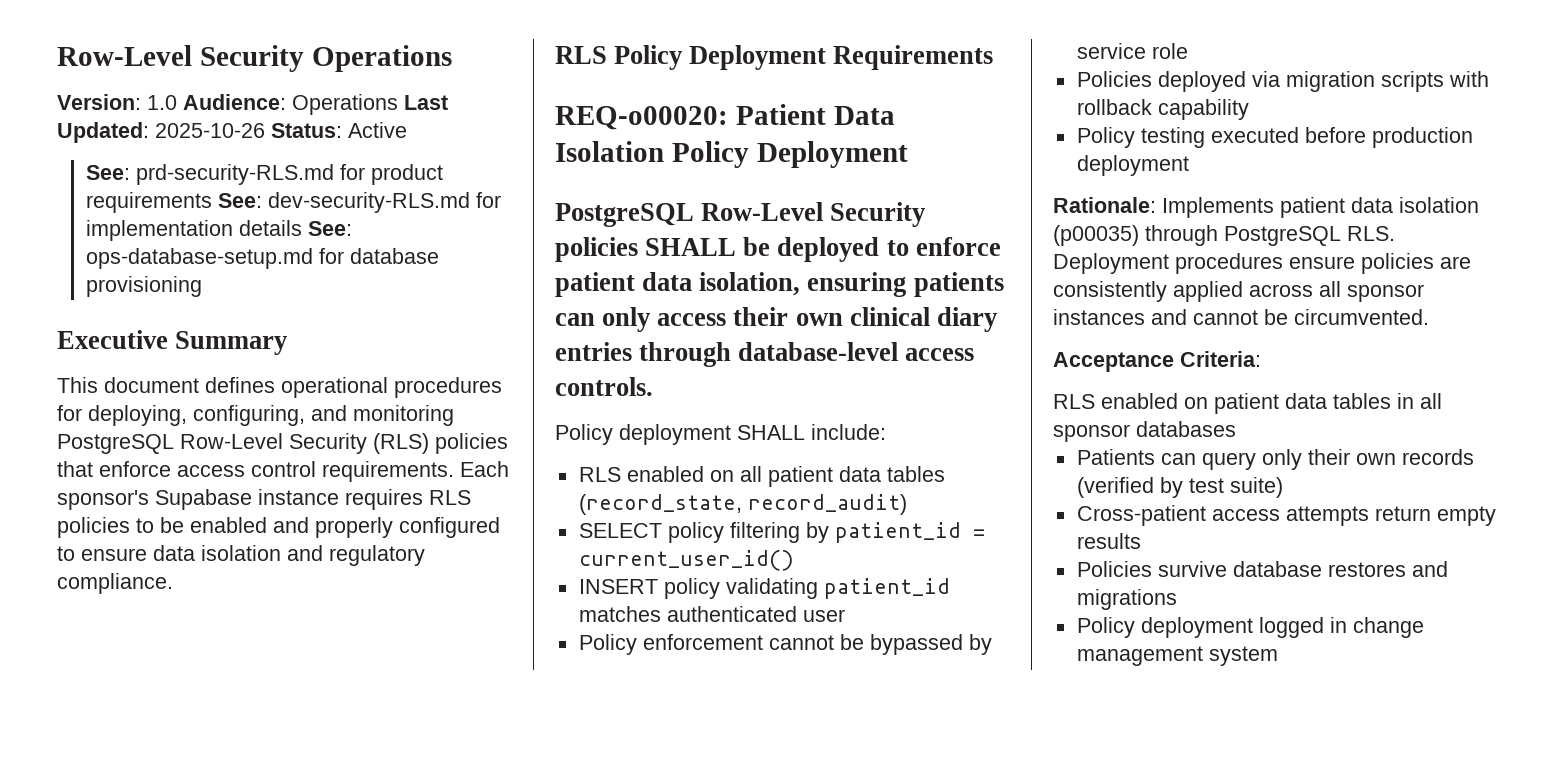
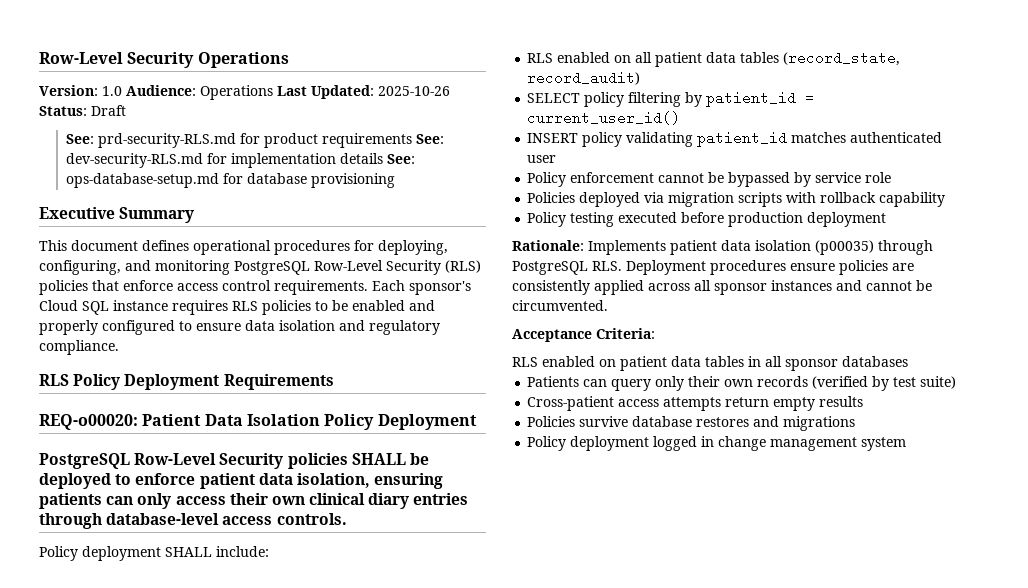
- Version: 1.0 Audience: Operations Last Updated: 2025-10-26 Status: Active
+ Version: 1.0 Audience: Operations Last Updated: 2025-10-26 Status: Draft
- Each sponsor's Supabase instance requires RLS policies to be enabled and properly configured to ensure data isolation and regulatory compliance.
+ Each sponsor's Cloud SQL instance requires RLS policies to be enabled and properly configured to ensure data isolation and regulatory compliance.

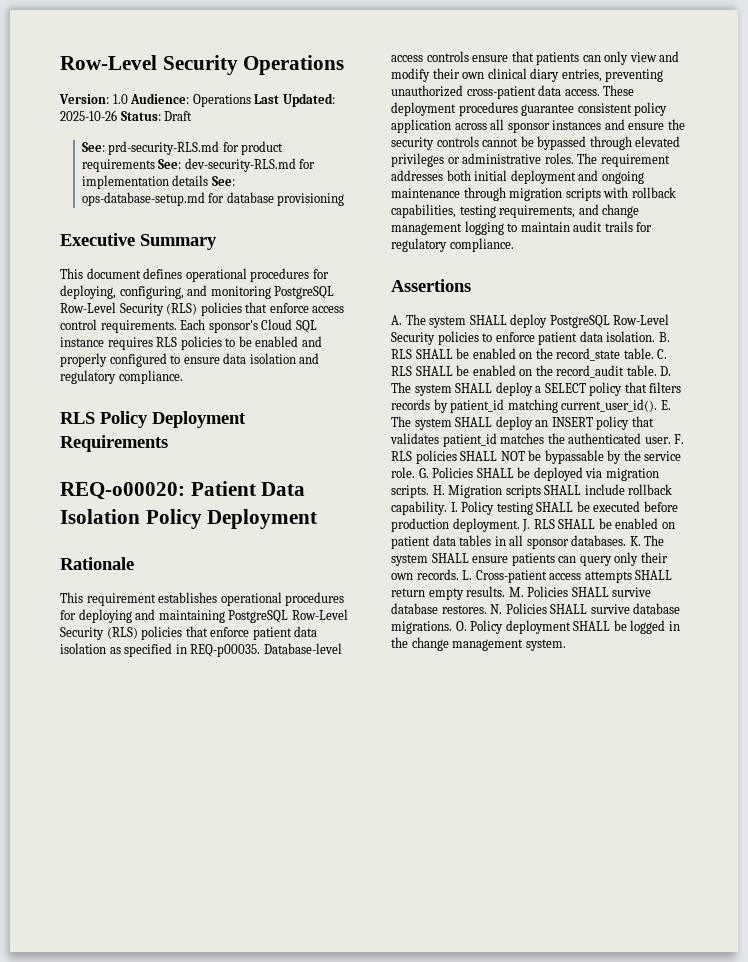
- PostgreSQL Row-Level Security policies SHALL be deployed to enforce patient data isolation, ensuring patients can only access their own clinical diary entries through database-level access controls.
- Policy deployment SHALL include:
- RLS enabled on all patient data tables (record_state, record_audit)
- SELECT policy filtering by patient_id = current_user_id()
- INSERT policy validating patient_id matches authenticated user
- Policy enforcement cannot be bypassed by service role
- Policies deployed via migration scripts with rollback capability
- Policy testing executed before production deployment
- Rationale: Implements patient data isolation (p00035) through PostgreSQL RLS. Deployment procedures ensure policies are consistently applied across all sponsor instances and cannot be circumvented.
- Acceptance Criteria:
- RLS enabled on patient data tables in all sponsor databases
- Patients can query only their own records (verified by test suite)
- Cross-patient access attempts return empty results
- Policies survive database restores and migrations
- Policy deployment logged in change management system
+ Rationale
+ This requirement establishes operational procedures for deploying and maintaining PostgreSQL Row-Level Security (RLS) policies that enforce patient data isolation as specified in REQ-p00035. Database-level access controls ensure that patients can only view and modify their own clinical diary entries, preventing unauthorized cross-patient data access. These deployment procedures guarantee consistent policy application across all sponsor instances and ensure the security controls cannot be bypassed through elevated privileges or administrative roles. The requirement addresses both initial deployment and ongoing maintenance through migration scripts with rollback capabilities, testing requirements, and change management logging to maintain audit trails for regulatory compliance.
+ Assertions
+ A. The system SHALL deploy PostgreSQL Row-Level Security policies to enforce patient data isolation. B. RLS SHALL be enabled on the record_state table. C. RLS SHALL be enabled on the record_audit table. D. The system SHALL deploy a SELECT policy that filters records by patient_id matching current_user_id(). E. The system SHALL deploy an INSERT policy that validates patient_id matches the authenticated user. F. RLS policies SHALL NOT be bypassable by the service role. G. Policies SHALL be deployed via migration scripts. H. Migration scripts SHALL include rollback capability. I. Policy testing SHALL be executed before production deployment. J. RLS SHALL be enabled on patient data tables in all sponsor databases. K. The system SHALL ensure patients can query only their own records. L. Cross-patient access attempts SHALL return empty results. M. Policies SHALL survive database restores. N. Policies SHALL survive database migrations. O. Policy deployment SHALL be logged in the change management system.

